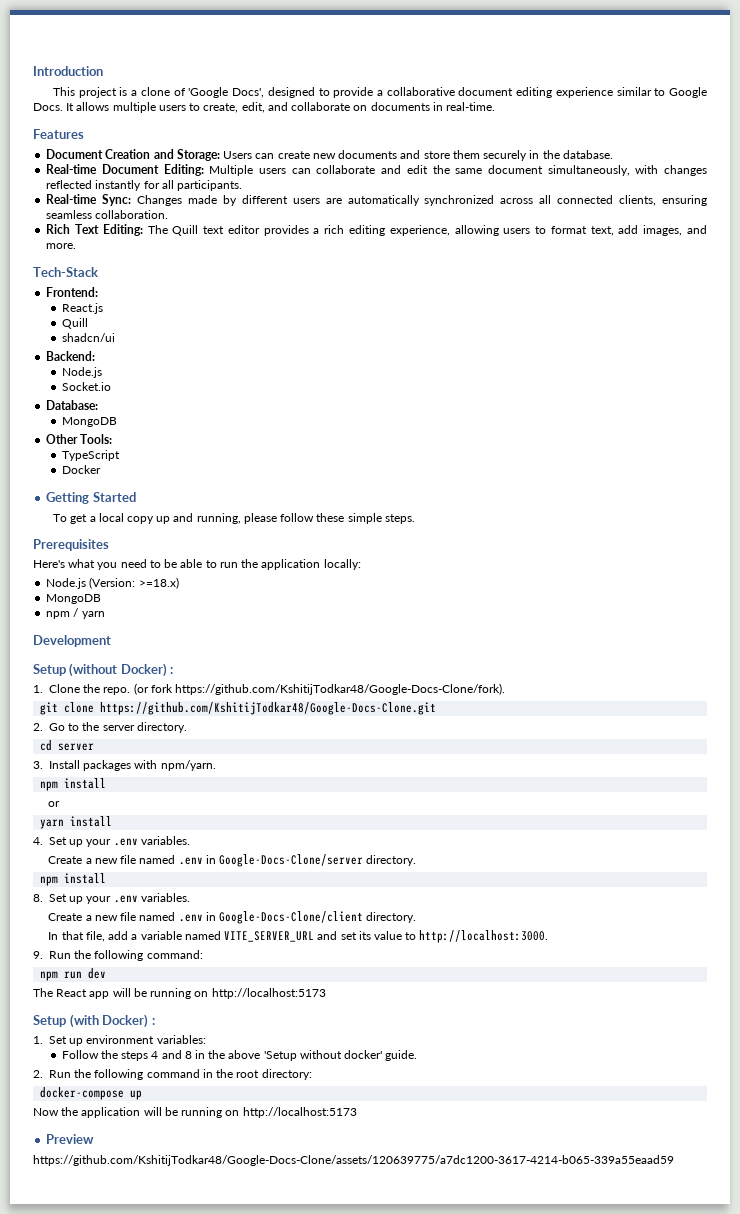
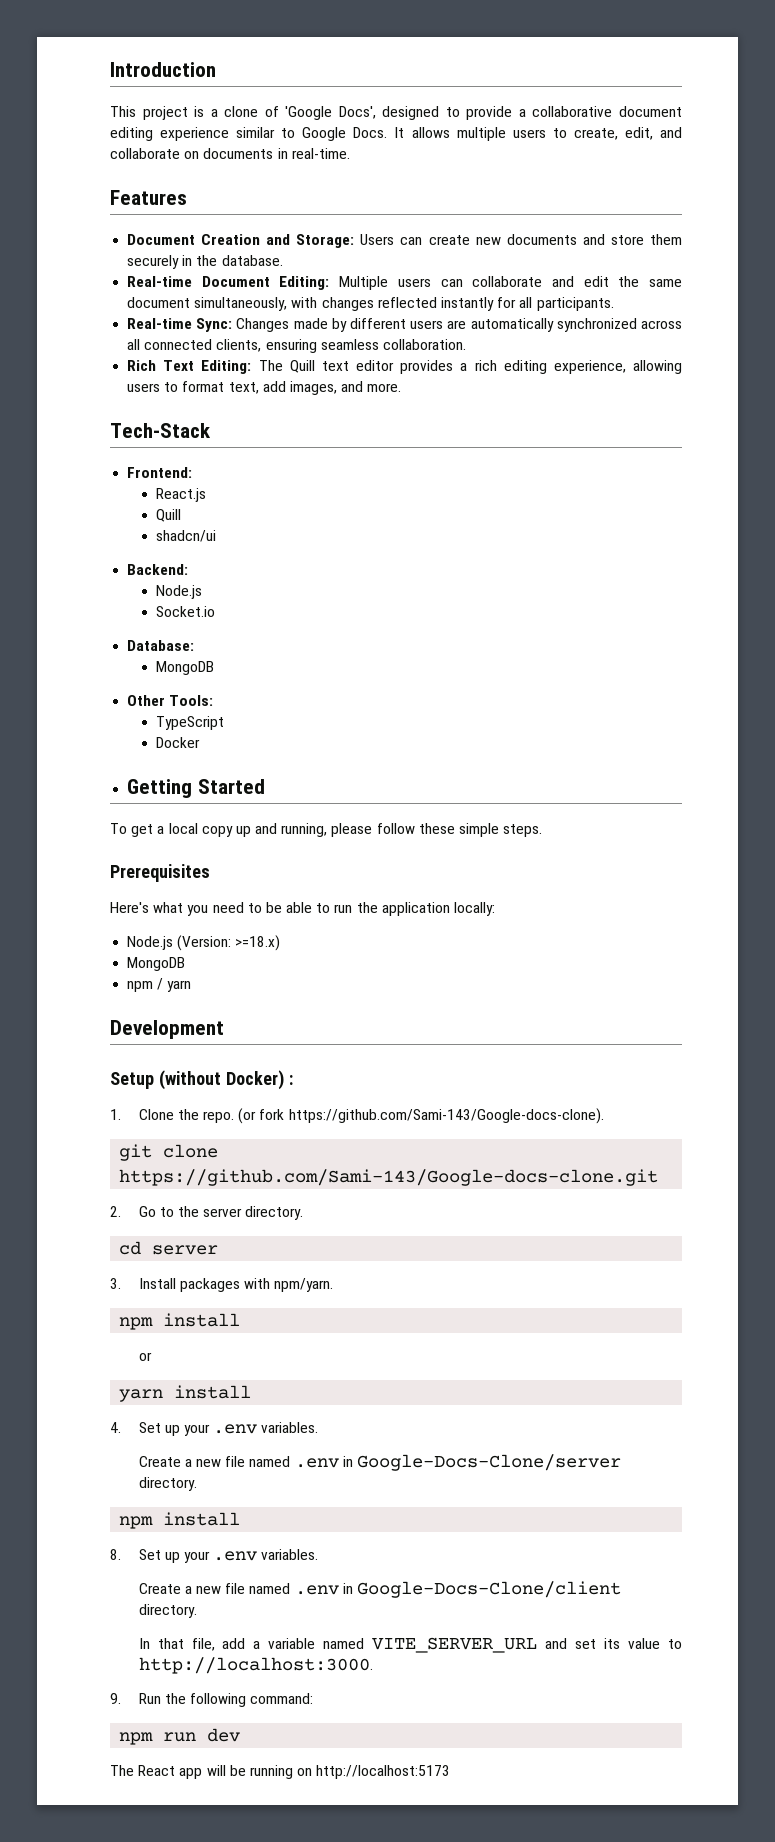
- (or fork https://github.com/KshitijTodkar48/Google-Docs-Clone/fork).
+ (or fork https://github.com/Sami-143/Google-docs-clone).
- git clone https://github.com/KshitijTodkar48/Google-Docs-Clone.git
+ git clone https://github.com/Sami-143/Google-docs-clone.git
- Setup (with Docker) :
- 1. Set up environment variables:
- Follow the steps 4 and 8 in the above 'Setup without docker' guide.
- 2. Run the following command in the root directory:
- docker-compose up
- Now the application will be running on http://localhost:5173
- Preview
- https://github.com/KshitijTodkar48/Google-Docs-Clone/assets/120639775/a7dc1200-3617-4214-b065-339a55eaad59

